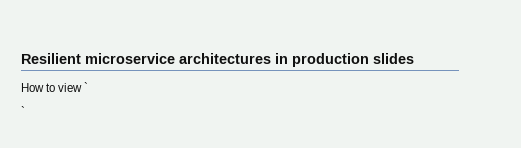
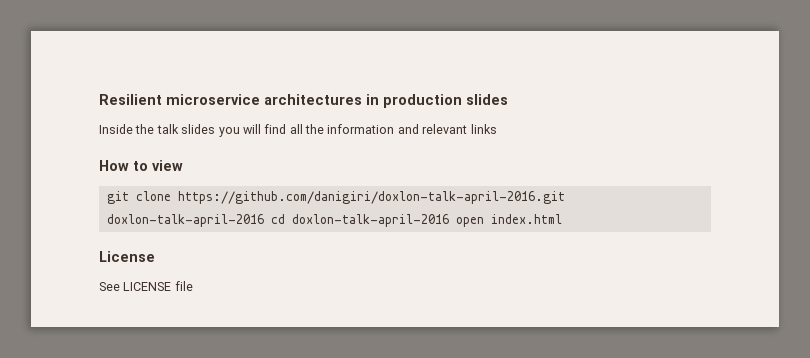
- How to view `
- `
+ Inside the talk slides you will find all the information and relevant links
+ How to view
+ git clone https://github.com/danigiri/doxlon-talk-april-2016.git doxlon-talk-april-2016 cd doxlon-talk-april-2016 open index.html
+ License
+ See LICENSE file

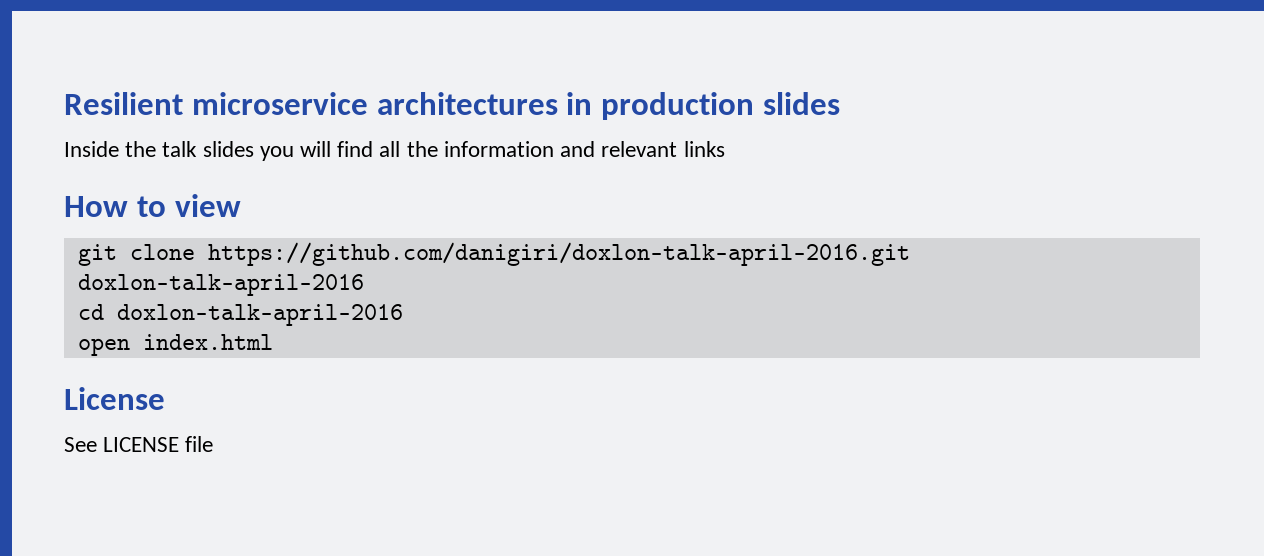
- git clone https://github.com/danigiri/doxlon-talk-april-2016.git doxlon-talk-april-2016 cd doxlon-talk-april-2016 open index.html
+ git clone https://github.com/danigiri/doxlon-talk-april-2016.git doxlon-talk-april-2016
+ cd doxlon-talk-april-2016
+ open index.html

